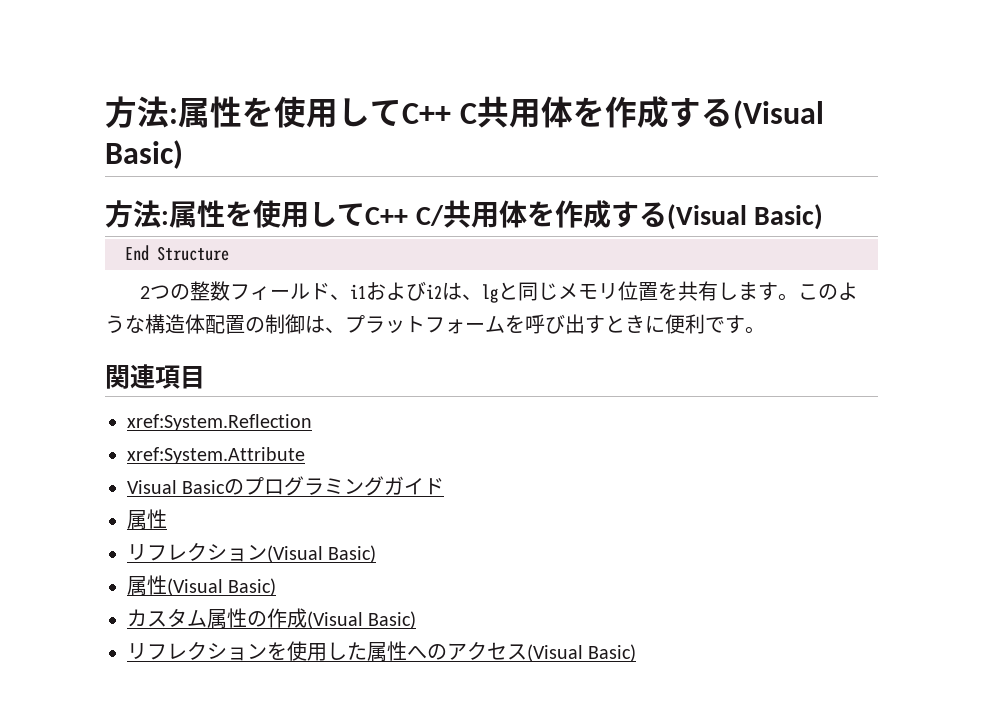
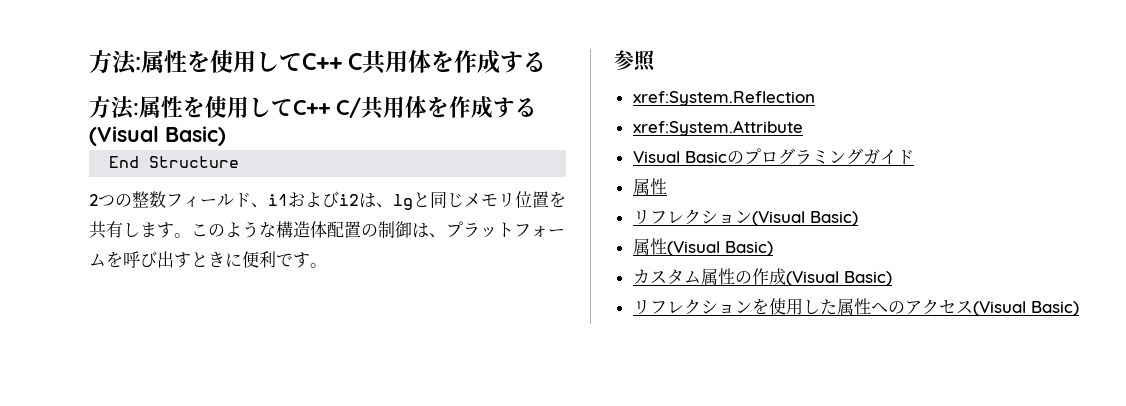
- 方法:属性を使用してC++ C共用体を作成する(Visual Basic)
+ 方法:属性を使用してC++ C共用体を作成する
- 関連項目
+ 参照

